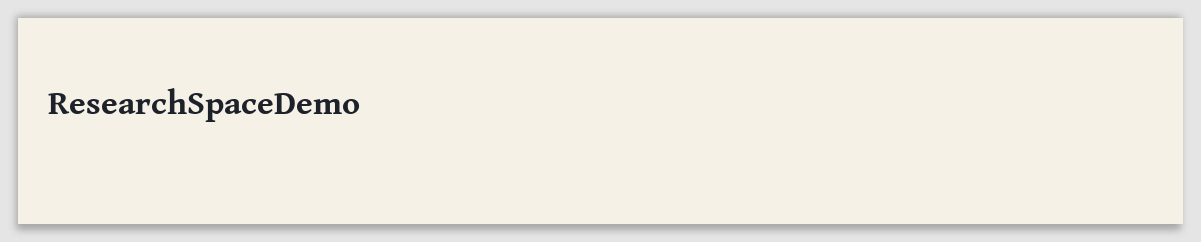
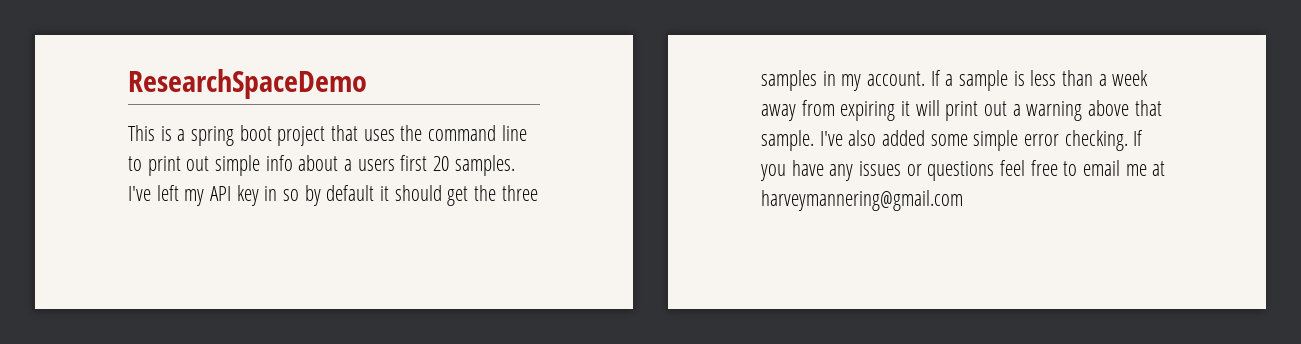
+ This is a spring boot project that uses the command line to print out simple info about a users first 20 samples. I've left my API key in so by default it should get the three samples in my account. If a sample is less than a week away from expiring it will print out a warning above that sample. I've also added some simple error checking. If you have any issues or questions feel free to email me at harveymannering@gmail.com

